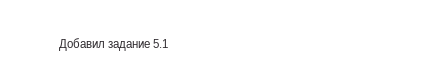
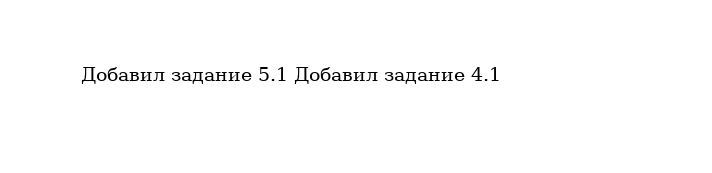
- Добавил задание 5.1
+ Добавил задание 5.1 Добавил задание 4.1

